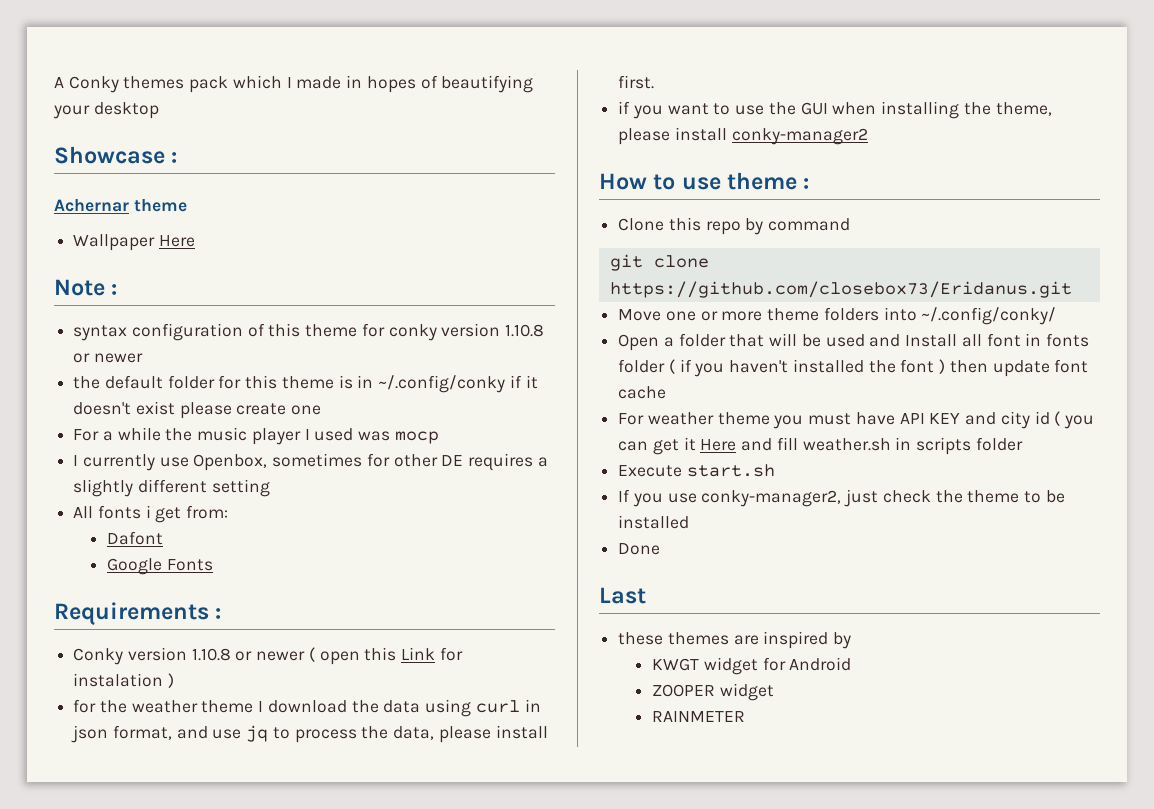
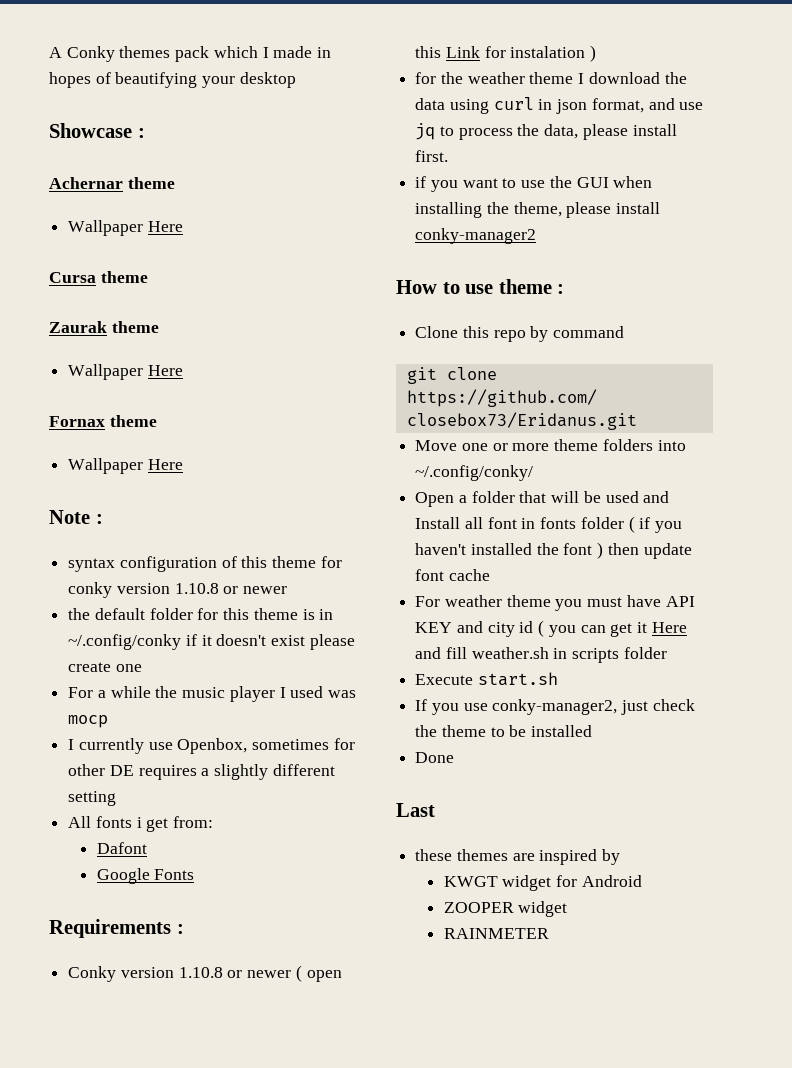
+ Cursa theme
+ Zaurak theme
+ Wallpaper Here
+ Fornax theme
+ Wallpaper Here

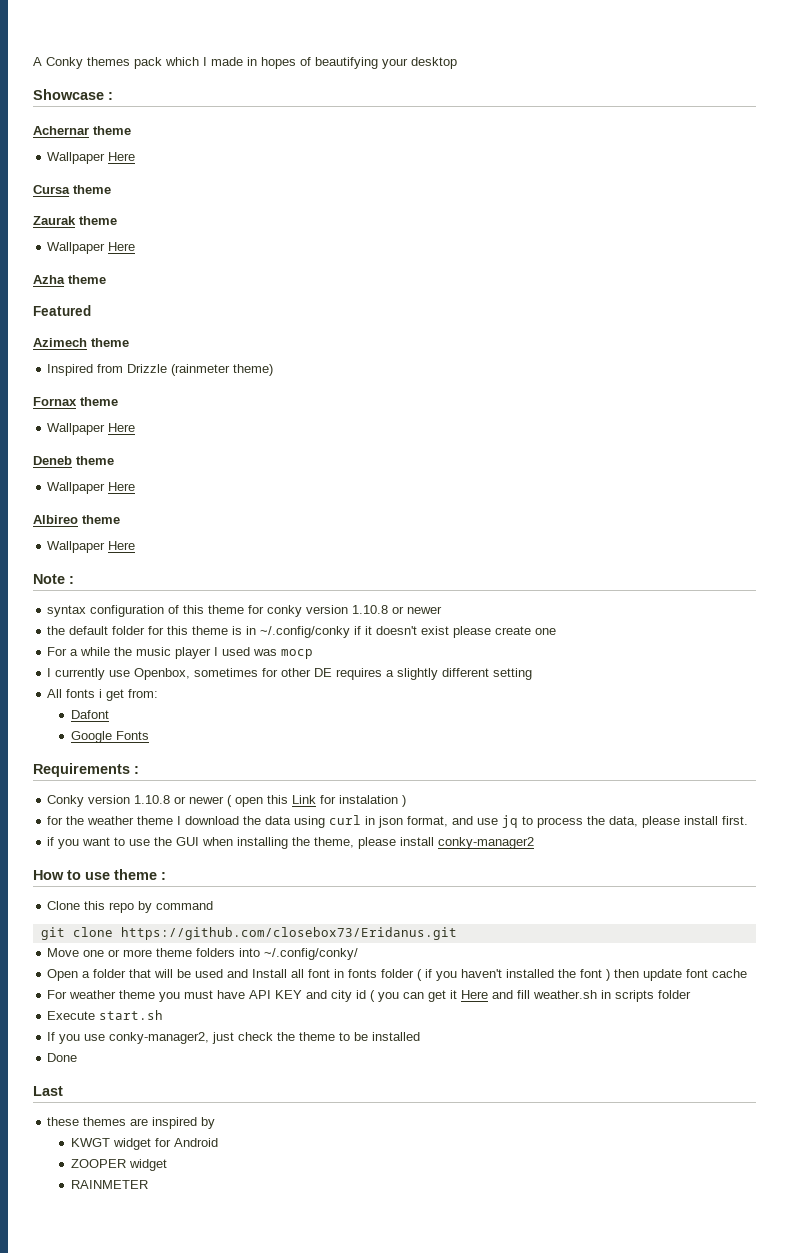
+ Azha theme
+ Featured
+ Azimech theme
+ Inspired from Drizzle (rainmeter theme)
  Fornax theme
+ Wallpaper Here
+ Deneb theme
+ Wallpaper Here
+ Albireo theme

